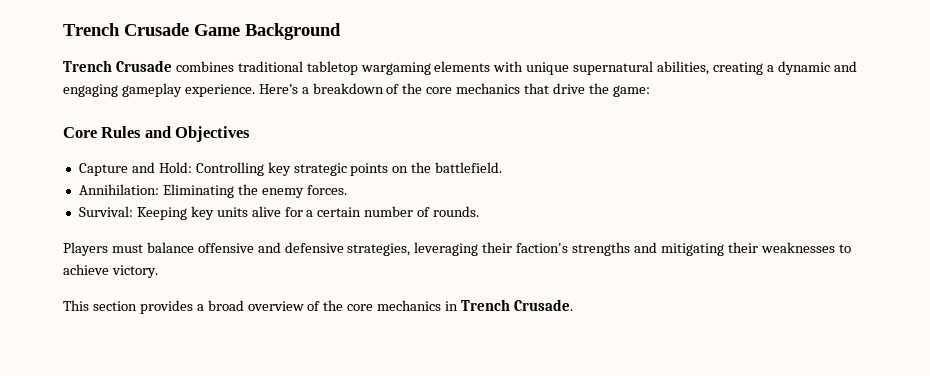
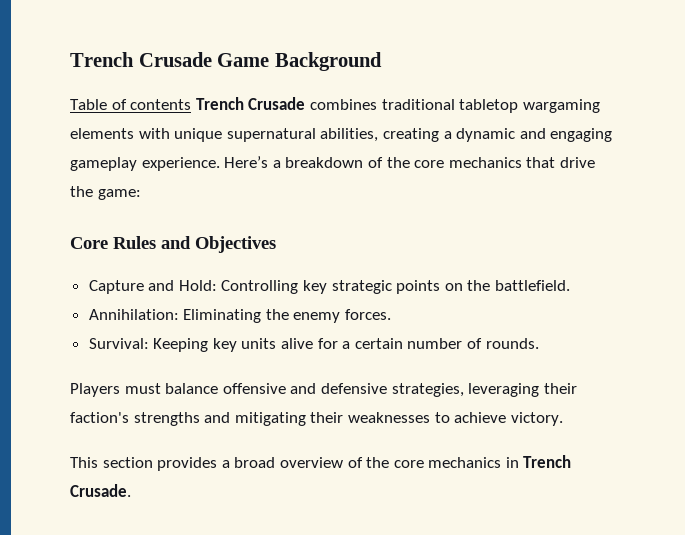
- Trench Crusade combines traditional tabletop wargaming elements with unique supernatural abilities, creating a dynamic and engaging gameplay experience.
+ Table of contents Trench Crusade combines traditional tabletop wargaming elements with unique supernatural abilities, creating a dynamic and engaging gameplay experience.

